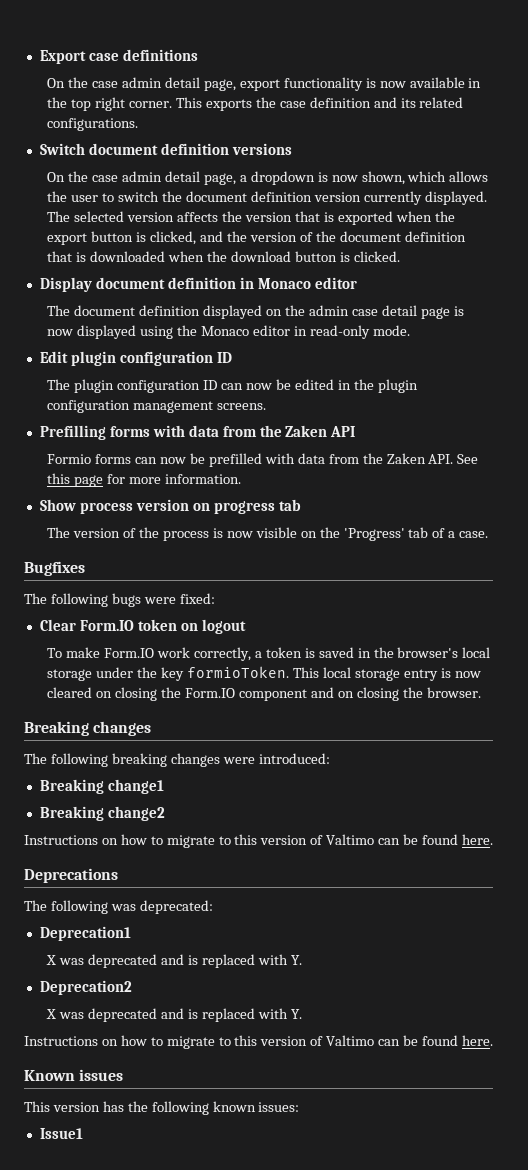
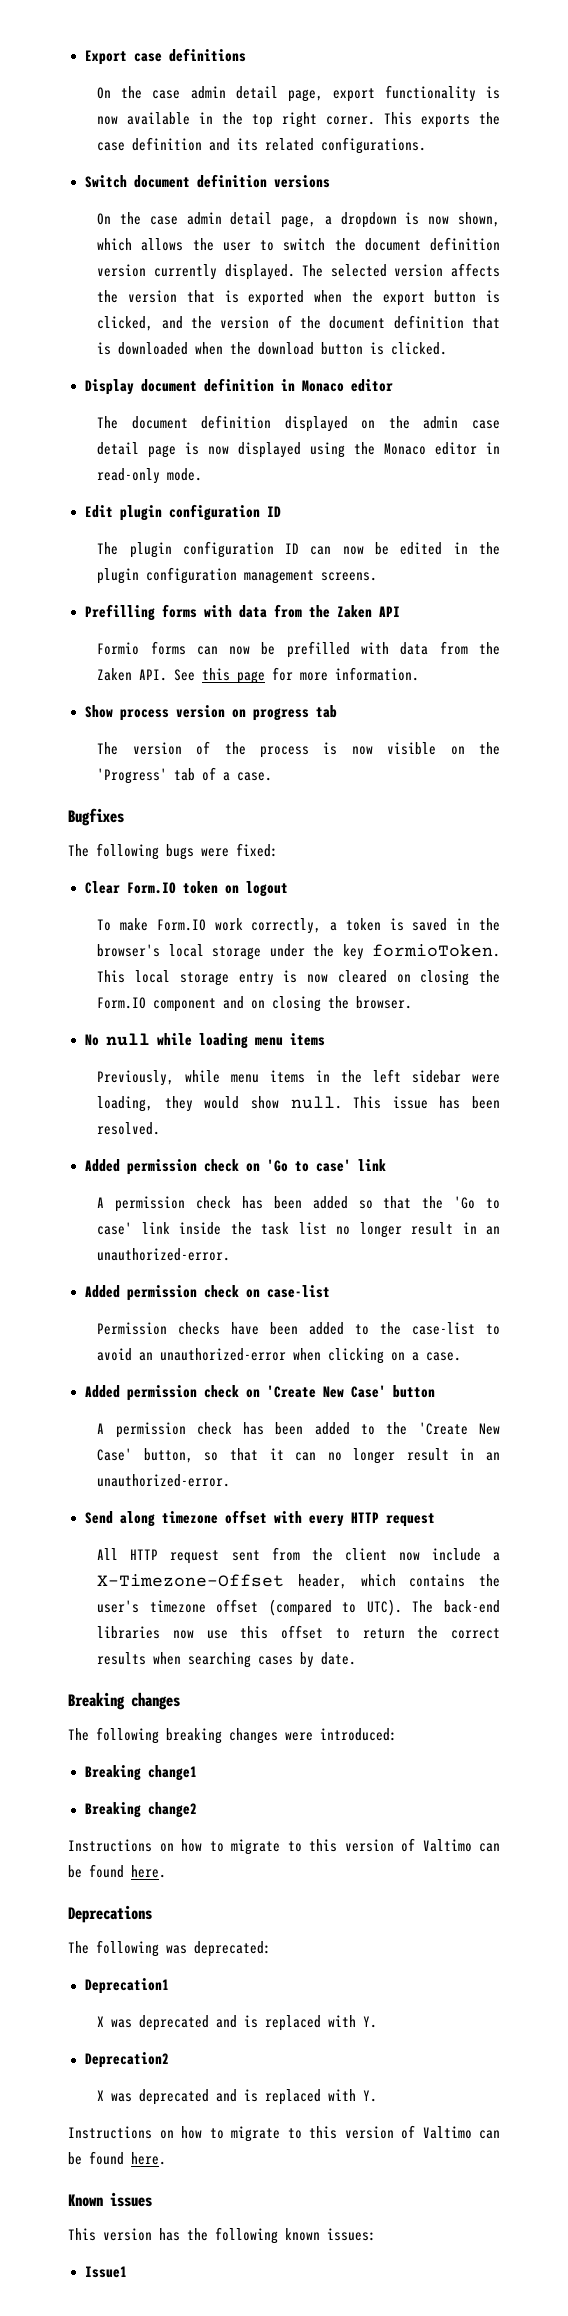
+ No null while loading menu items
+ Previously, while menu items in the left sidebar were loading, they would show null. This issue has been resolved.
+ Added permission check on 'Go to case' link
+ A permission check has been added so that the 'Go to case' link inside the task list no longer result in an unauthorized-error.
+ Added permission check on case-list
+ Permission checks have been added to the case-list to avoid an unauthorized-error when clicking on a case.
+ Added permission check on 'Create New Case' button
+ A permission check has been added to the 'Create New Case' button, so that it can no longer result in an unauthorized-error.
+ Send along timezone offset with every HTTP request
+ All HTTP request sent from the client now include a X-Timezone-Offset header, which contains the user's timezone offset (compared to UTC). The back-end libraries now use this offset to return the correct results when searching cases by date.

